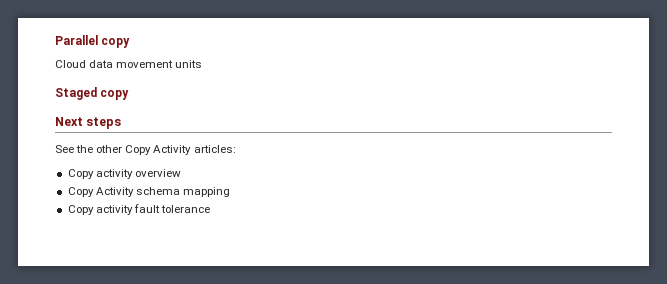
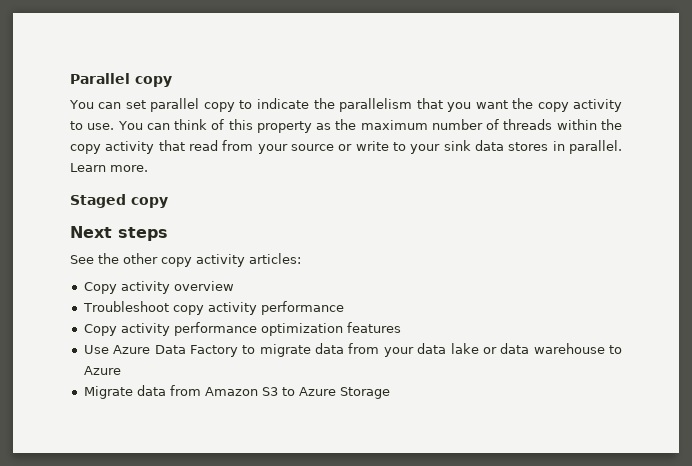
- Cloud data movement units
+ You can set parallel copy to indicate the parallelism that you want the copy activity to use. You can think of this property as the maximum number of threads within the copy activity that read from your source or write to your sink data stores in parallel. Learn more.
- See the other Copy Activity articles:
+ See the other copy activity articles:
- Copy Activity schema mapping
- Copy activity fault tolerance
+ Troubleshoot copy activity performance
+ Copy activity performance optimization features
+ Use Azure Data Factory to migrate data from your data lake or data warehouse to Azure
+ Migrate data from Amazon S3 to Azure Storage

